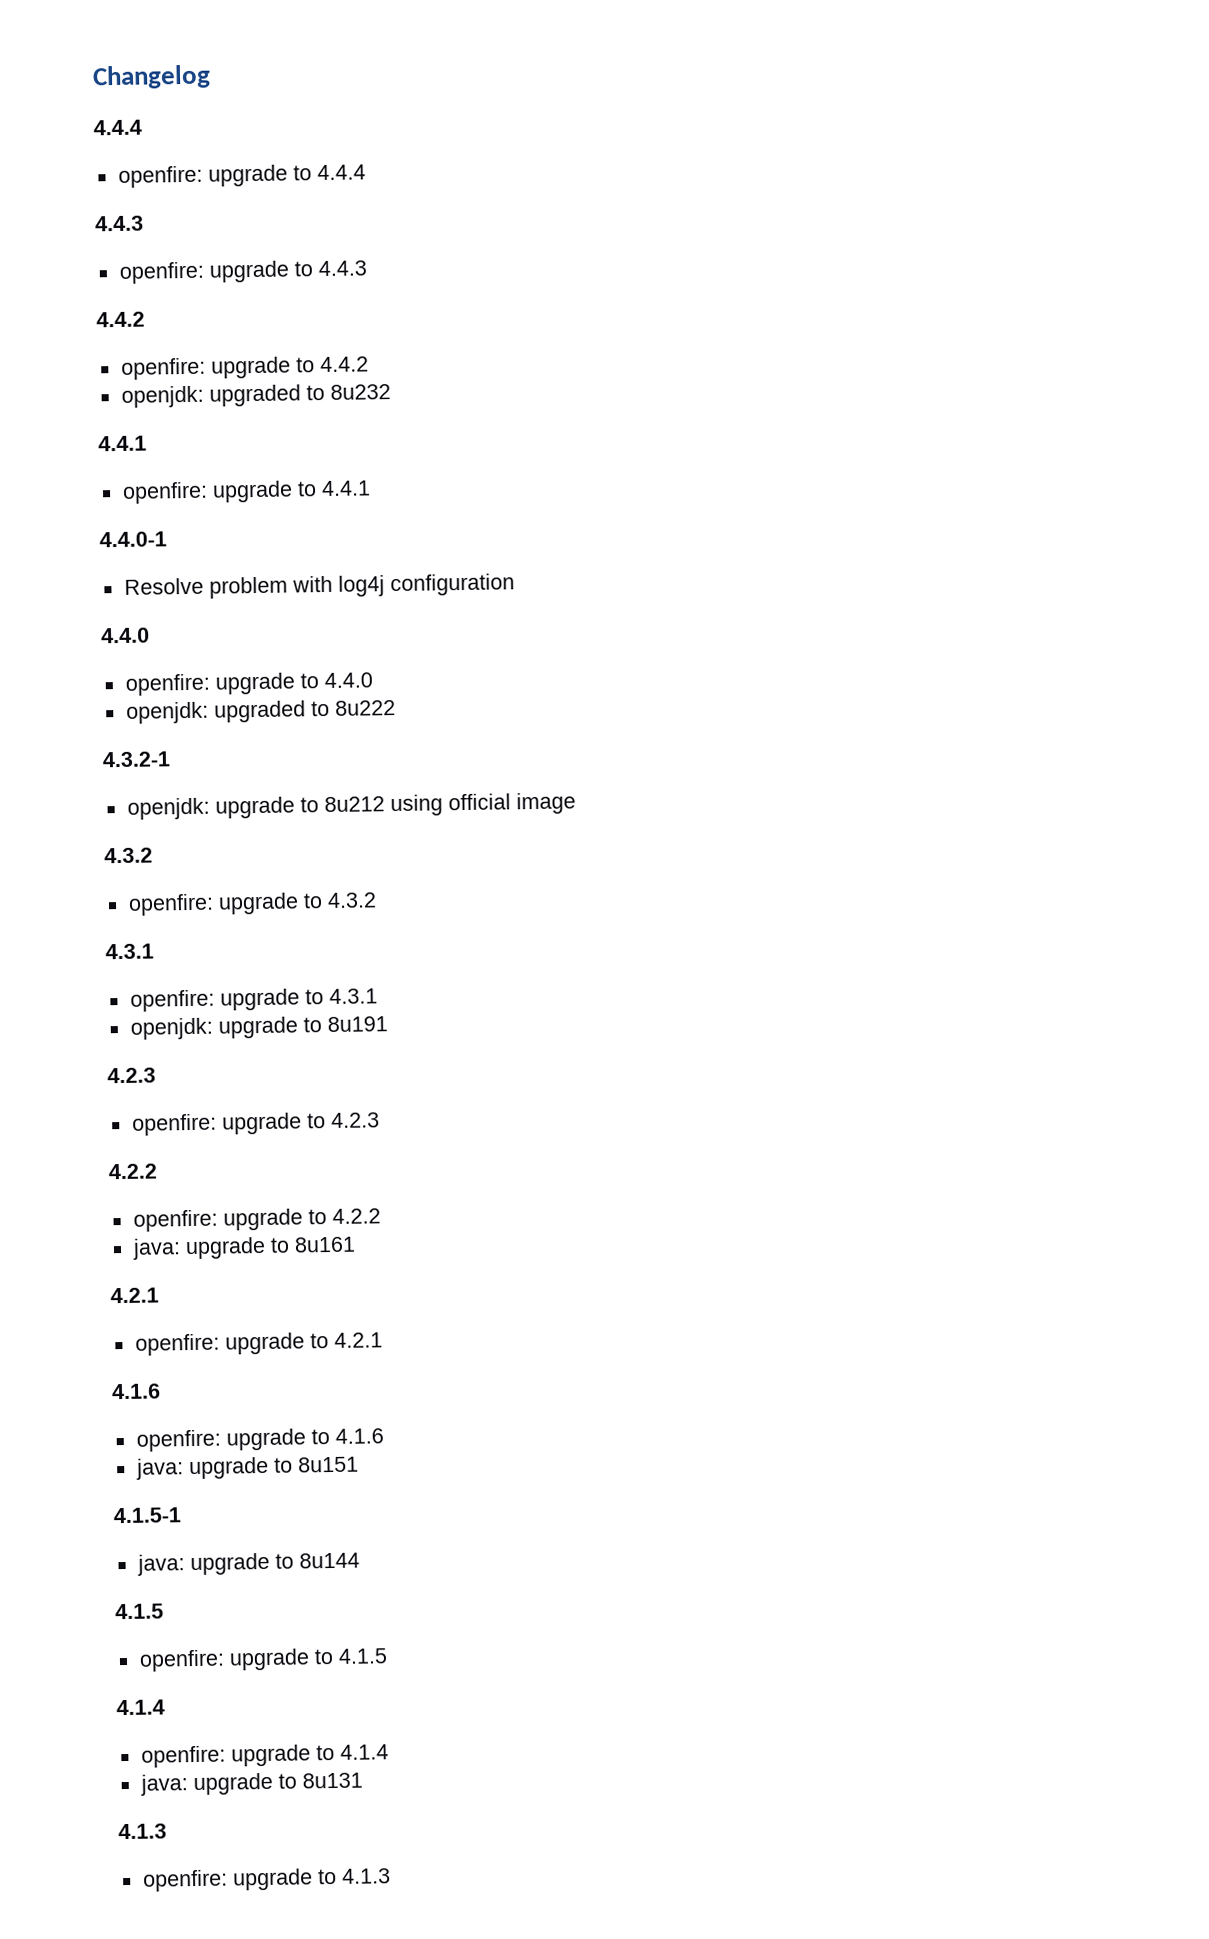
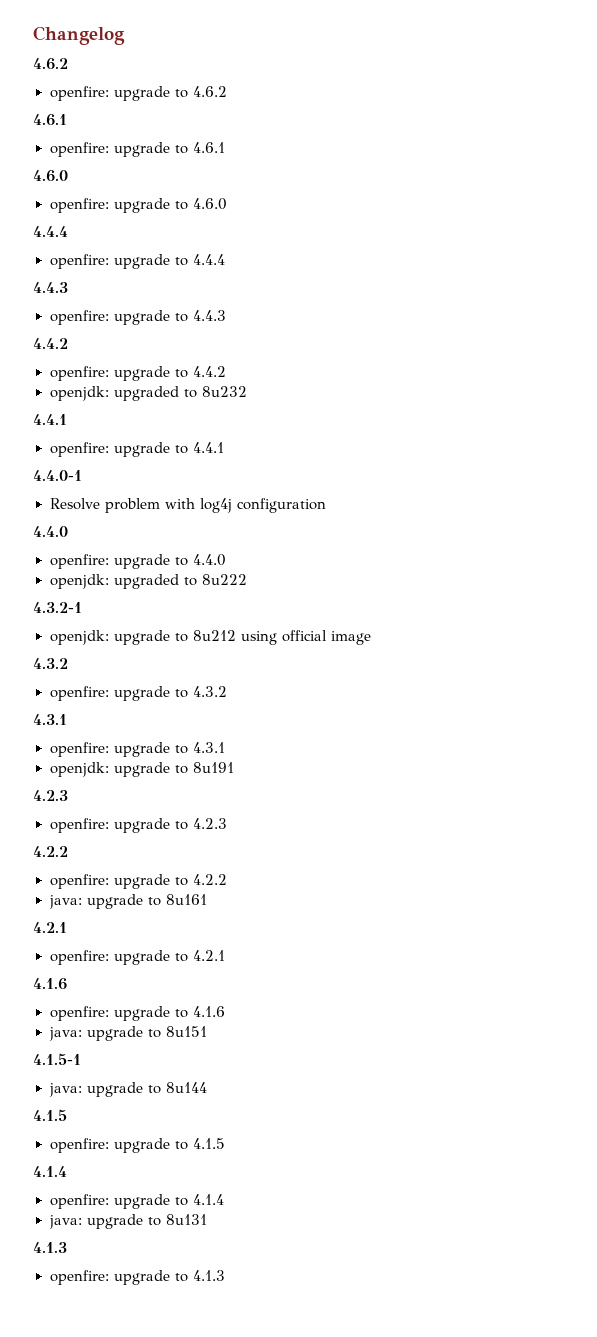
  Changelog
+ 4.6.2
+ openfire: upgrade to 4.6.2
+ 4.6.1
+ openfire: upgrade to 4.6.1
+ 4.6.0
+ openfire: upgrade to 4.6.0

